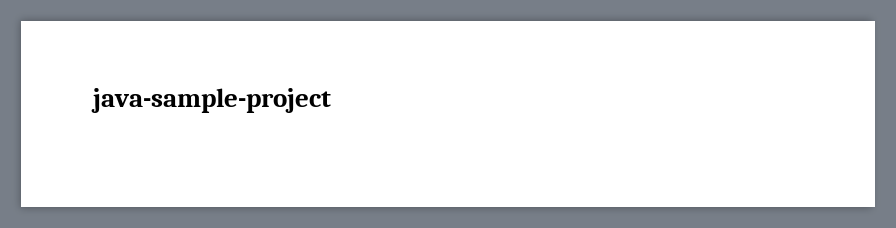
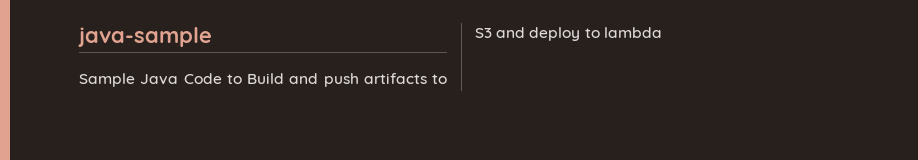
- java-sample-project
+ java-sample
+ Sample Java Code to Build and push artifacts to S3 and deploy to lambda

